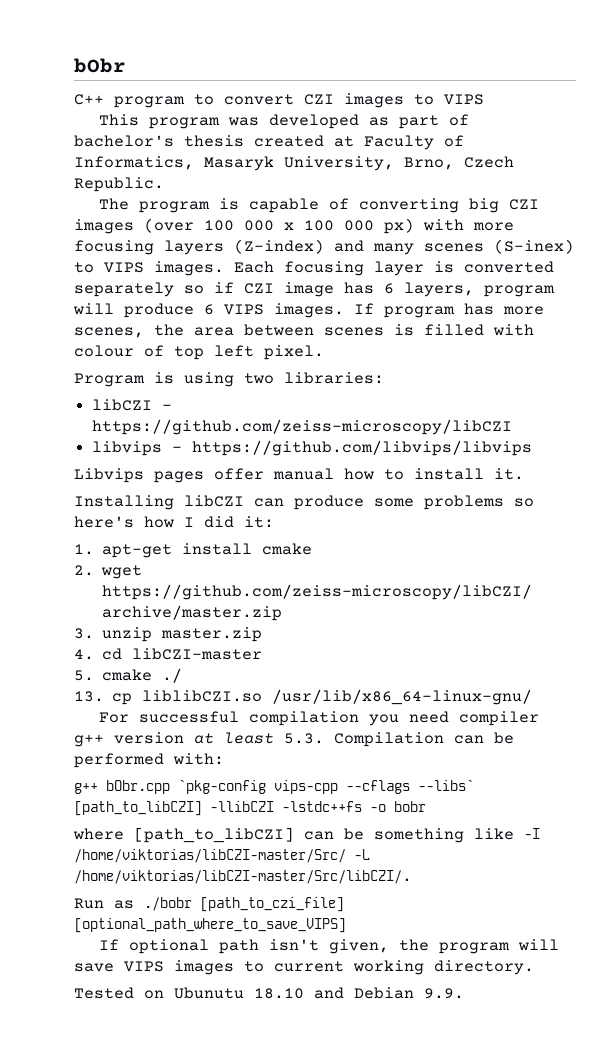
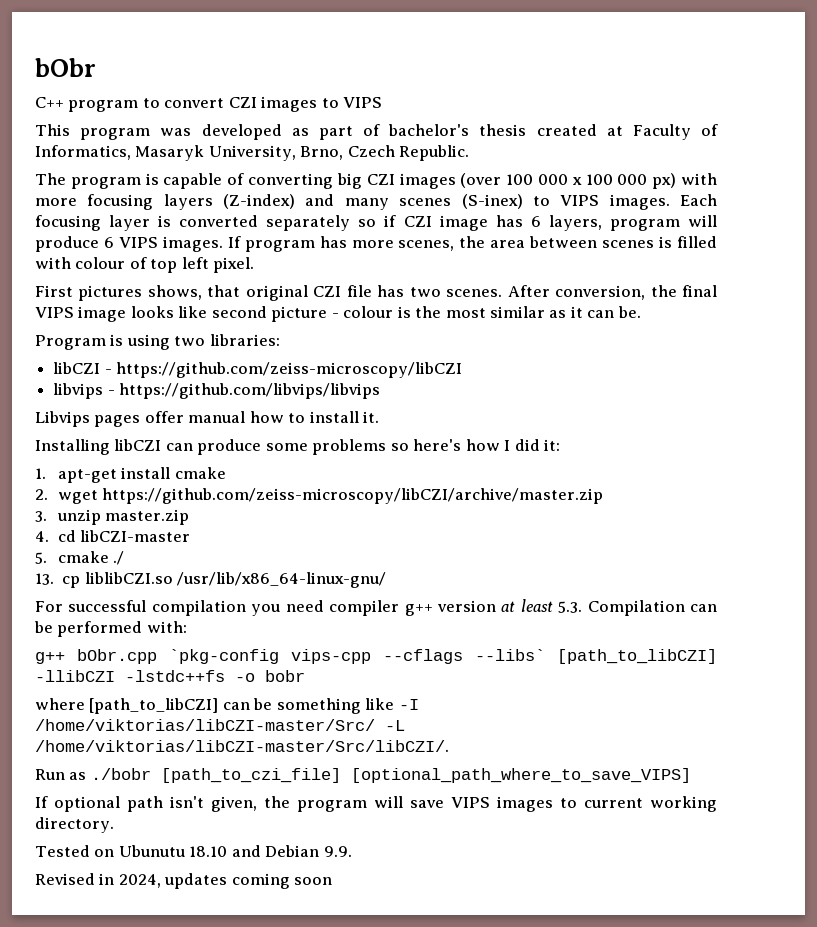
+ First pictures shows, that original CZI file has two scenes. After conversion, the final VIPS image looks like second picture - colour is the most similar as it can be.
+ Revised in 2024, updates coming soon

